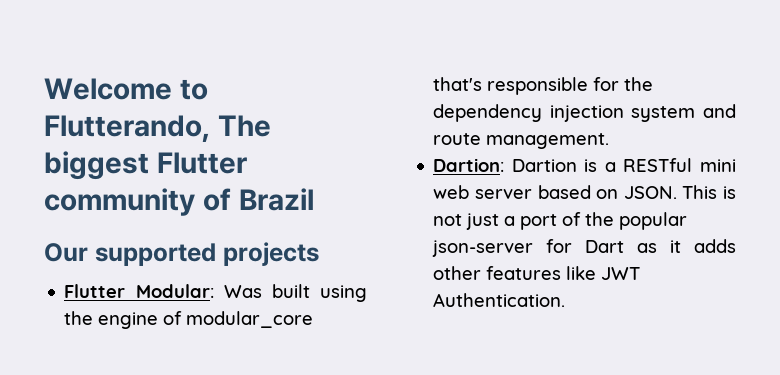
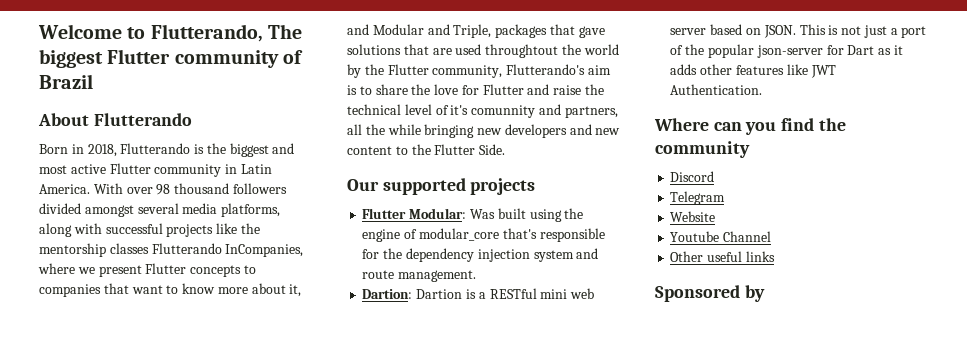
+ About Flutterando
+ Born in 2018, Flutterando is the biggest and most active Flutter community in Latin America. With over 98 thousand followers divided amongst several media platforms, along with successful projects like the mentorship classes Flutterando InCompanies, where we present Flutter concepts to companies that want to know more about it, and Modular and Triple, packages that gave solutions that are used throughtout the world by the Flutter community, Flutterando's aim is to share the love for Flutter and raise the technical level of it's comunnity and partners, all the while bringing new developers and new content to the Flutter Side.
+ Where can you find the community
+ Discord
+ Telegram
+ Website
+ Youtube Channel
+ Other useful links
+ Sponsored by

